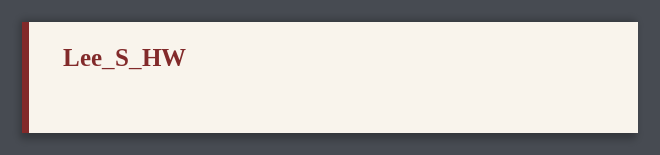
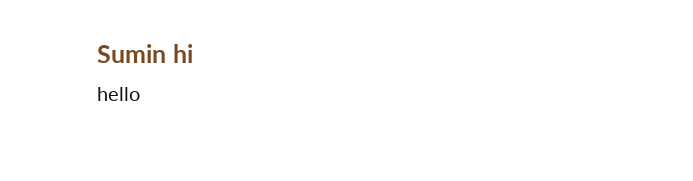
- Lee_S_HW
+ Sumin hi
+ hello

